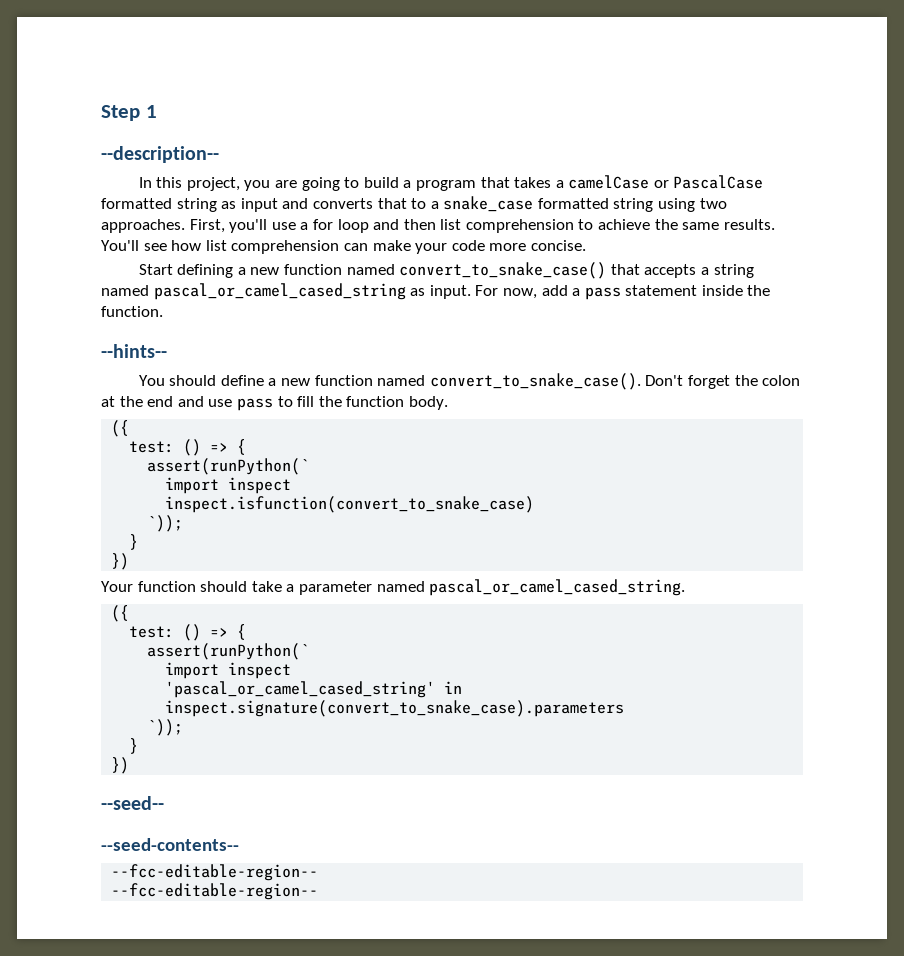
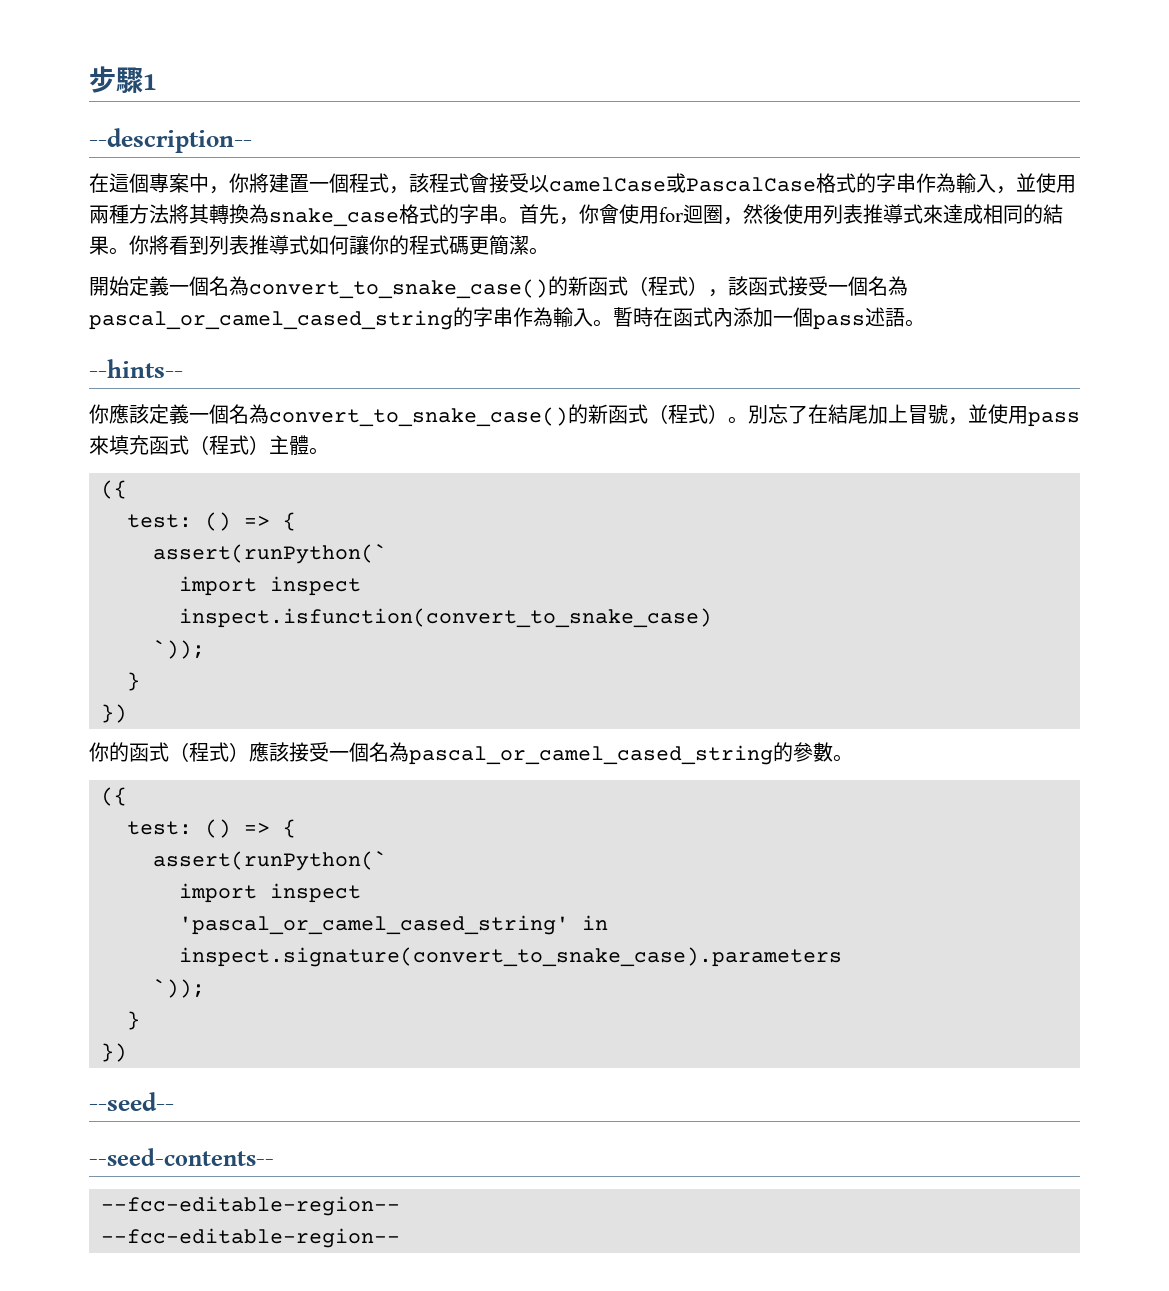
- Step 1
+ 步驟1
- In this project, you are going to build a program that takes a camelCase or PascalCase formatted string as input and converts that to a snake_case formatted string using two approaches. First, you'll use a for loop and then list comprehension to achieve the same results. You'll see how list comprehension can make your code more concise.
- Start defining a new function named convert_to_snake_case() that accepts a string named pascal_or_camel_cased_string as input. For now, add a pass statement inside the function.
+ 在這個專案中，你將建置一個程式，該程式會接受以camelCase或PascalCase格式的字串作為輸入，並使用兩種方法將其轉換為snake_case格式的字串。首先，你會使用for迴圈，然後使用列表推導式來達成相同的結果。你將看到列表推導式如何讓你的程式碼更簡潔。
+ 開始定義一個名為convert_to_snake_case()的新函式（程式），該函式接受一個名為pascal_or_camel_cased_string的字串作為輸入。暫時在函式內添加一個pass述語。
  --hints--
- You should define a new function named convert_to_snake_case(). Don't forget the colon at the end and use pass to fill the function body.
+ 你應該定義一個名為convert_to_snake_case()的新函式（程式）。別忘了在結尾加上冒號，並使用pass來填充函式（程式）主體。
- Your function should take a parameter named pascal_or_camel_cased_string.
+ 你的函式（程式）應該接受一個名為pascal_or_camel_cased_string的參數。

